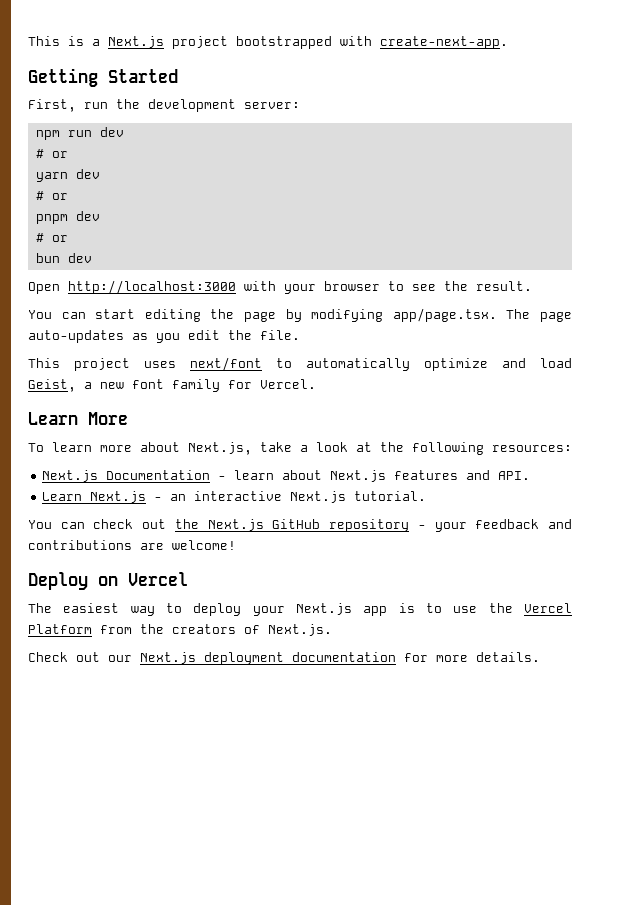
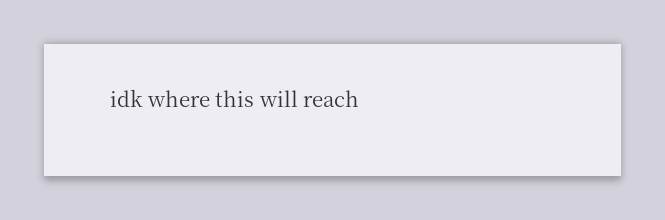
- This is a Next.js project bootstrapped with create-next-app.
- Getting Started
- First, run the development server:
- npm run dev
- # or
- yarn dev
- # or
- pnpm dev
- # or
- bun dev
- Open http://localhost:3000 with your browser to see the result.
- You can start editing the page by modifying app/page.tsx. The page auto-updates as you edit the file.
- This project uses next/font to automatically optimize and load Geist, a new font family for Vercel.
- Learn More
- To learn more about Next.js, take a look at the following resources:
- Next.js Documentation - learn about Next.js features and API.
- Learn Next.js - an interactive Next.js tutorial.
- You can check out the Next.js GitHub repository - your feedback and contributions are welcome!
- Deploy on Vercel
- The easiest way to deploy your Next.js app is to use the Vercel Platform from the creators of Next.js.
- Check out our Next.js deployment documentation for more details.
+ idk where this will reach

